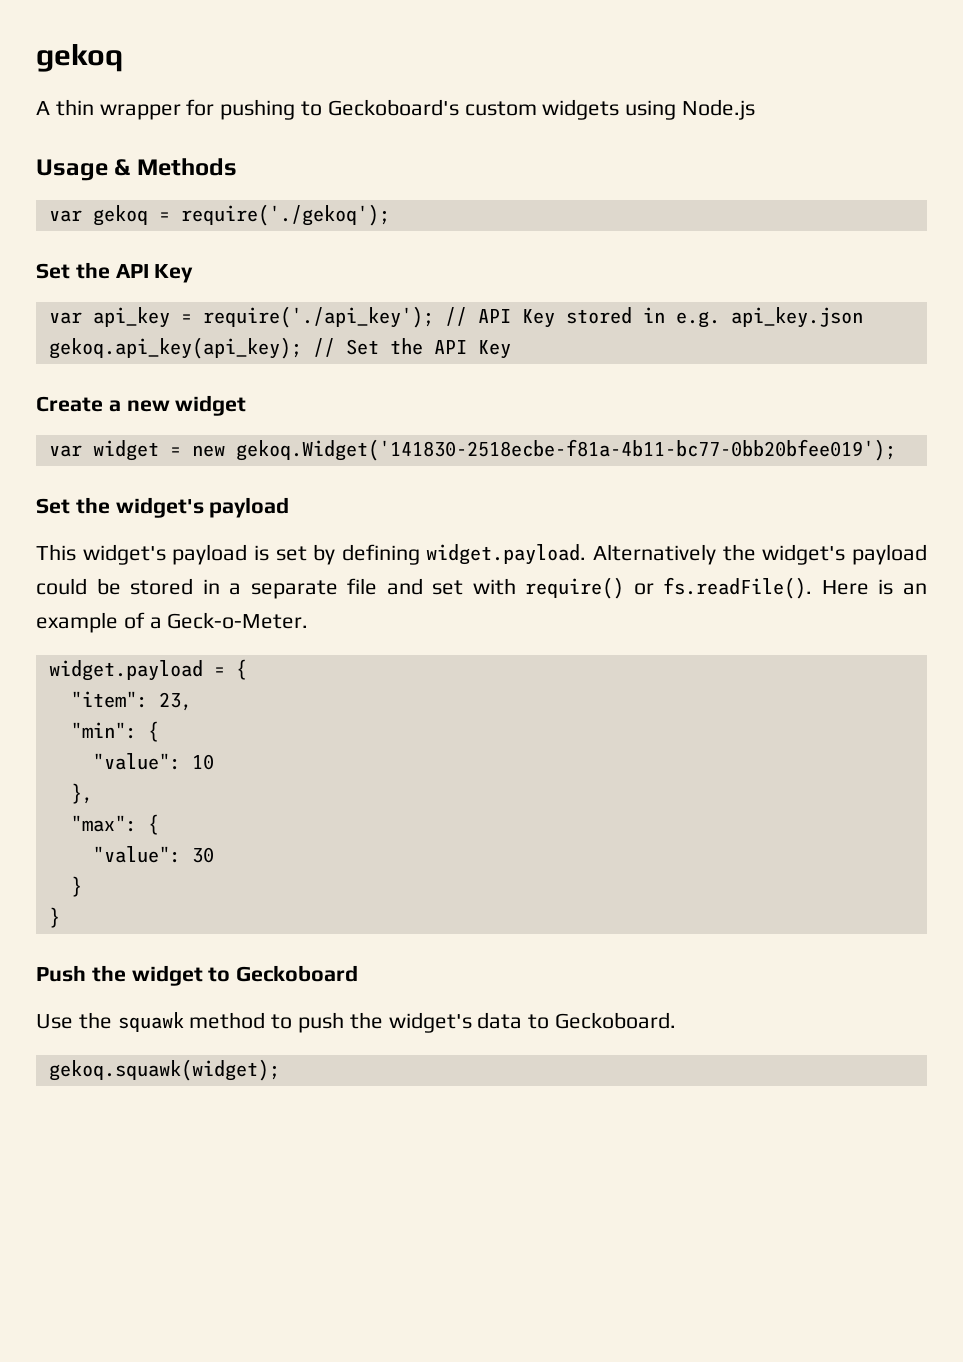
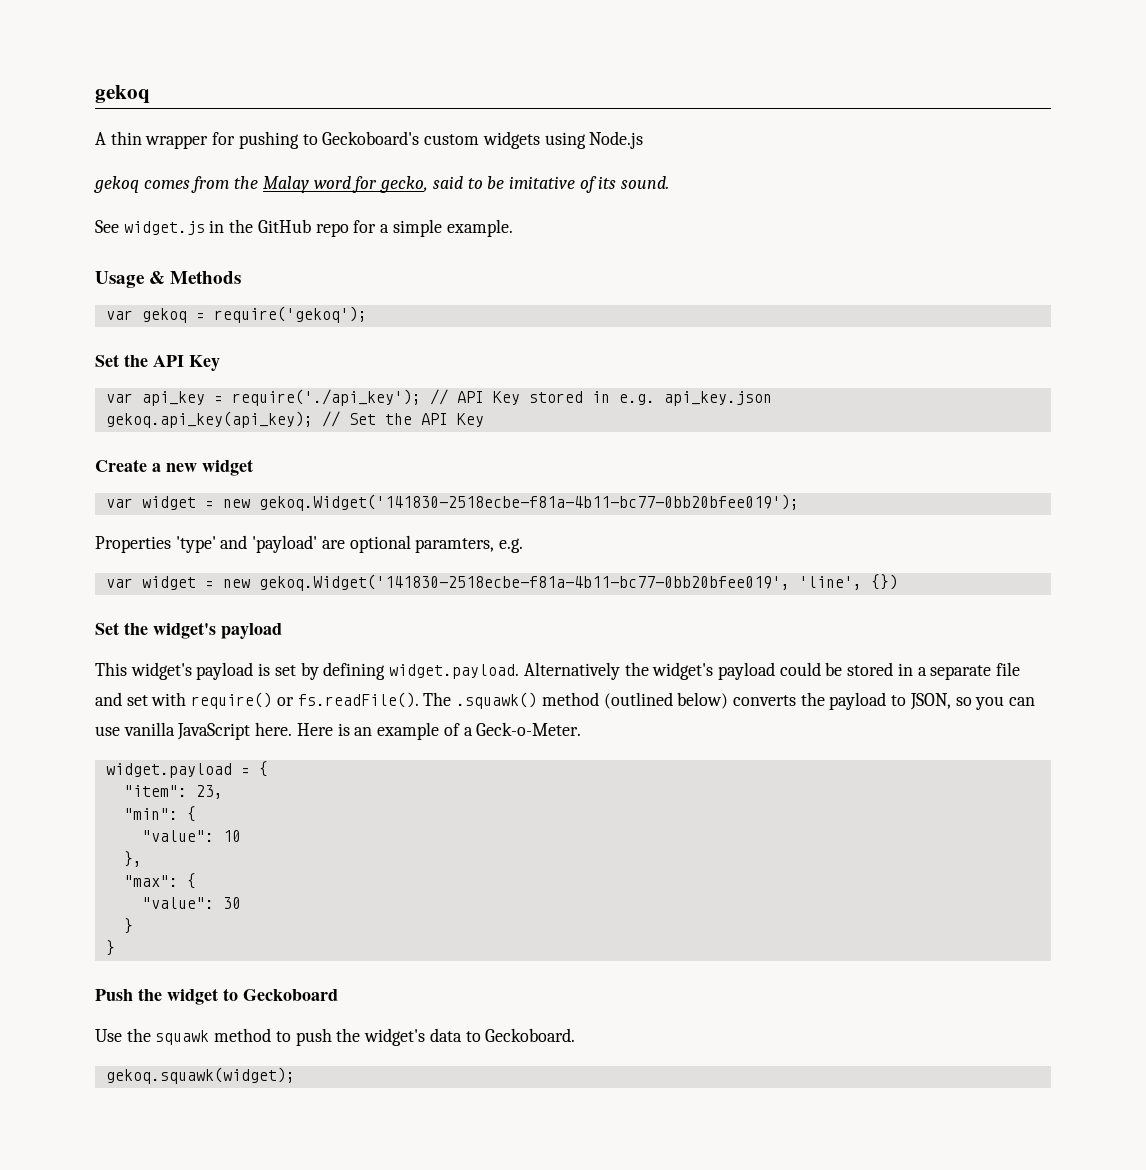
+ gekoq comes from the Malay word for gecko, said to be imitative of its sound.
+ See widget.js in the GitHub repo for a simple example.
- var gekoq = require('./gekoq');
+ var gekoq = require('gekoq');
+ Properties 'type' and 'payload' are optional paramters, e.g.
+ var widget = new gekoq.Widget('141830-2518ecbe-f81a-4b11-bc77-0bb20bfee019', 'line', {})
- This widget's payload is set by defining widget.payload. Alternatively the widget's payload could be stored in a separate file and set with require() or fs.readFile(). Here is an example of a Geck-o-Meter.
+ This widget's payload is set by defining widget.payload. Alternatively the widget's payload could be stored in a separate file and set with require() or fs.readFile(). The .squawk() method (outlined below) converts the payload to JSON, so you can use vanilla JavaScript here. Here is an example of a Geck-o-Meter.

